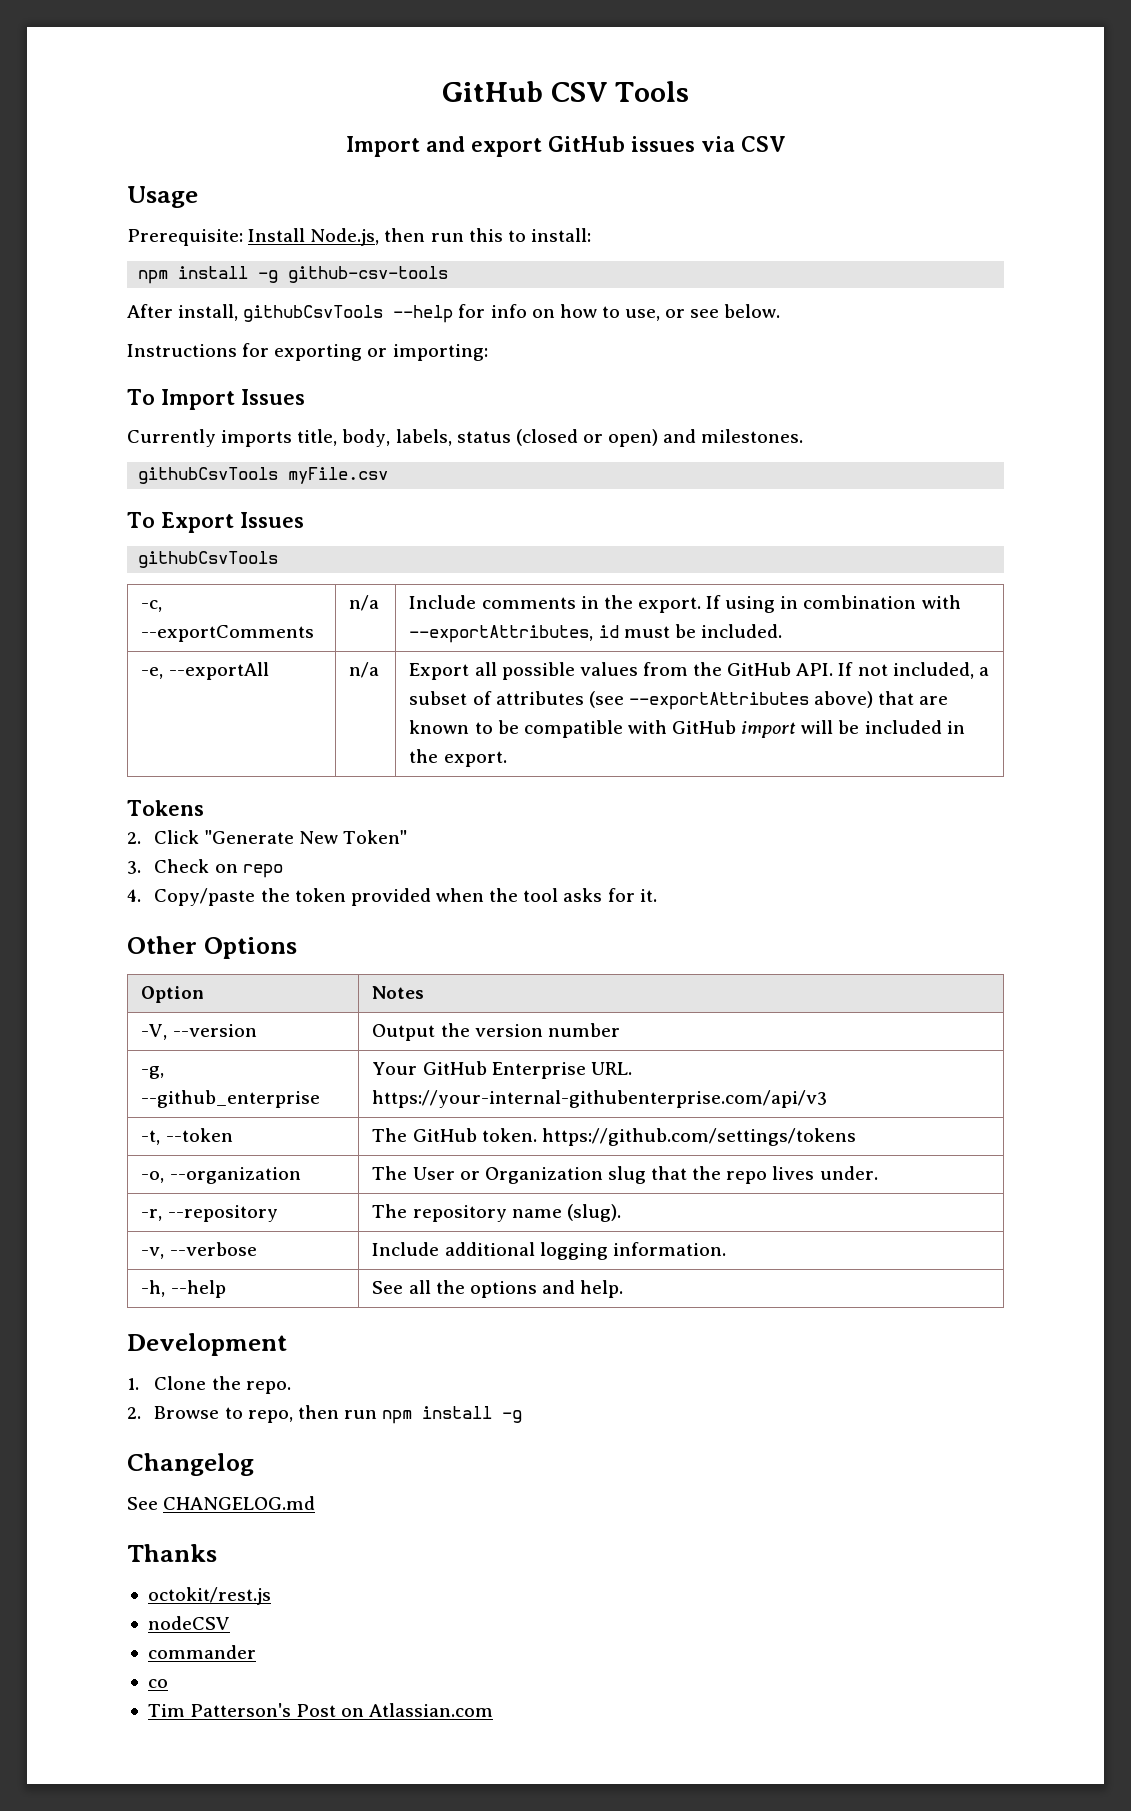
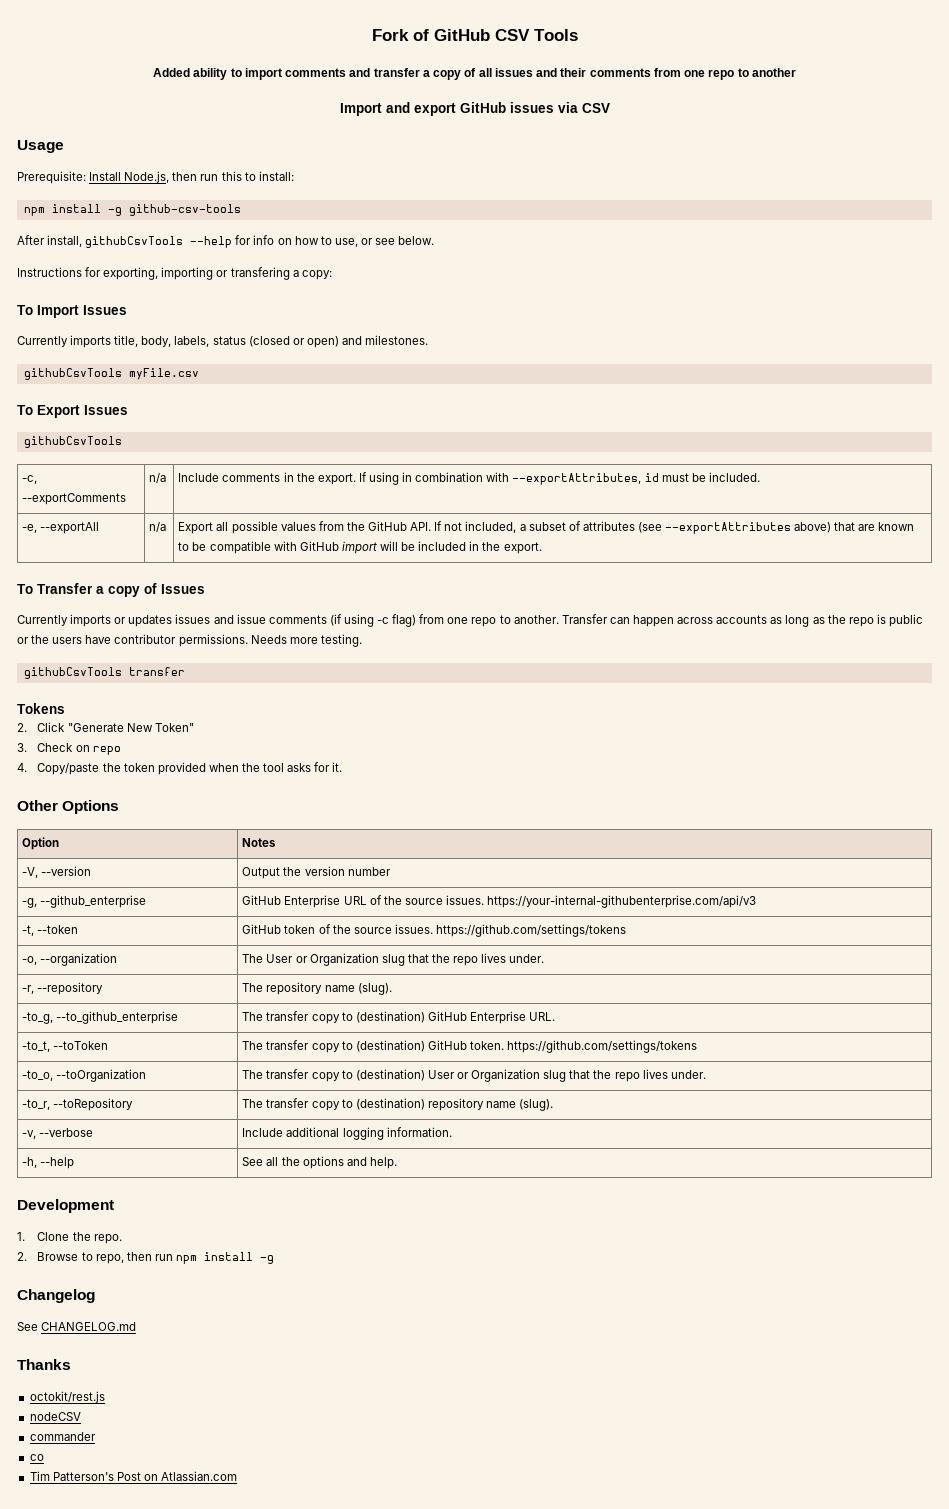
- GitHub CSV Tools
+ Fork of GitHub CSV Tools
+ Added ability to import comments and transfer a copy of all issues and their comments from one repo to another
- Instructions for exporting or importing:
+ Instructions for exporting, importing or transfering a copy:
+ To Transfer a copy of Issues
+ Currently imports or updates issues and issue comments (if using -c flag) from one repo to another. Transfer can happen across accounts as long as the repo is public or the users have contributor permissions. Needs more testing.
+ githubCsvTools transfer
- -g, --github_enterprise | Your GitHub Enterprise URL. https://your-internal-githubenterprise.com/api/v3
- -t, --token | The GitHub token. https://github.com/settings/tokens
+ -g, --github_enterprise | GitHub Enterprise URL of the source issues. https://your-internal-githubenterprise.com/api/v3
+ -t, --token | GitHub token of the source issues. https://github.com/settings/tokens
+ -to_g, --to_github_enterprise | The transfer copy to (destination) GitHub Enterprise URL.
+ -to_t, --toToken | The transfer copy to (destination) GitHub token. https://github.com/settings/tokens
+ -to_o, --toOrganization | The transfer copy to (destination) User or Organization slug that the repo lives under.
+ -to_r, --toRepository | The transfer copy to (destination) repository name (slug).

